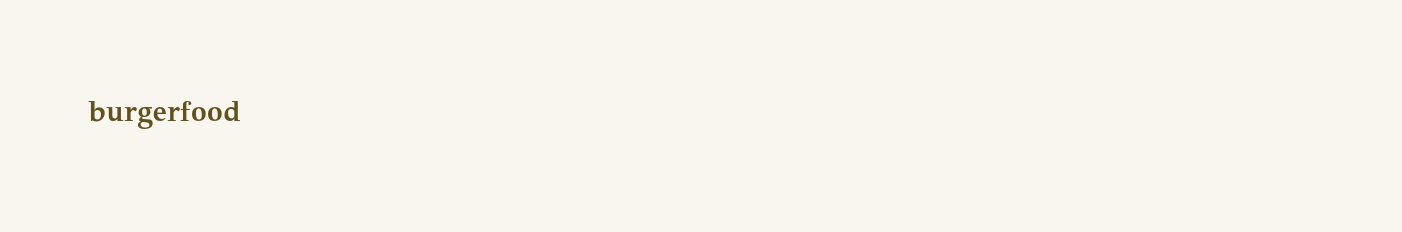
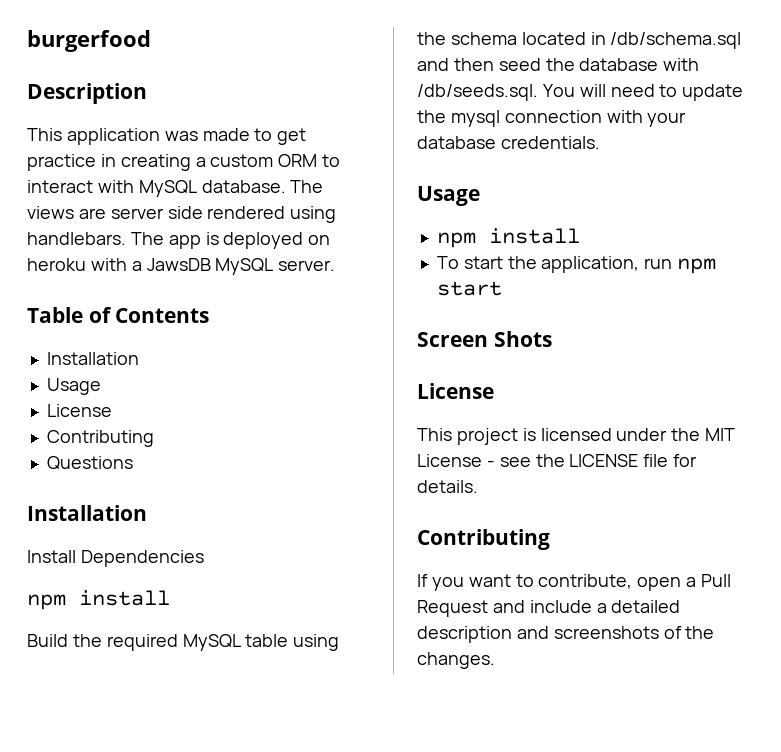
+ Description
+ This application was made to get practice in creating a custom ORM to interact with MySQL database. The views are server side rendered using handlebars. The app is deployed on heroku with a JawsDB MySQL server.
+ Table of Contents
+ Installation
+ Usage
+ License
+ Contributing
+ Questions
+ Installation
+ Install Dependencies
+ npm install
+ Build the required MySQL table using the schema located in /db/schema.sql and then seed the database with /db/seeds.sql. You will need to update the mysql connection with your database credentials.
+ Usage
+ npm install
+ To start the application, run npm start
+ Screen Shots
+ License
+ This project is licensed under the MIT License - see the LICENSE file for details.
+ Contributing
+ If you want to contribute, open a Pull Request and include a detailed description and screenshots of the changes.

